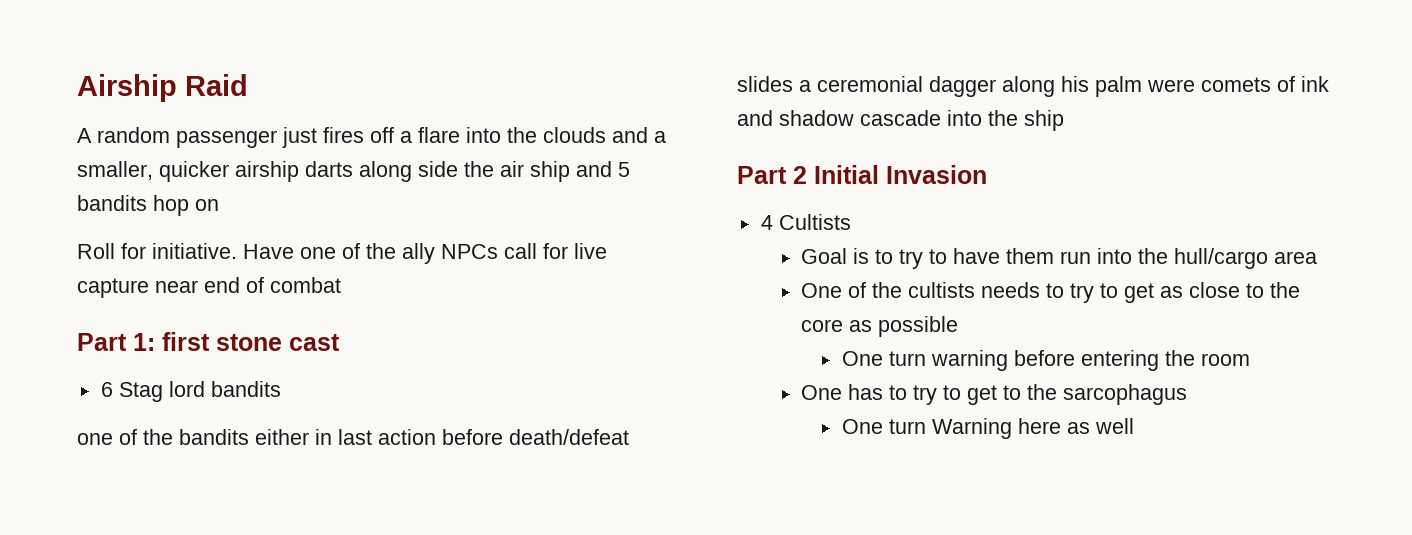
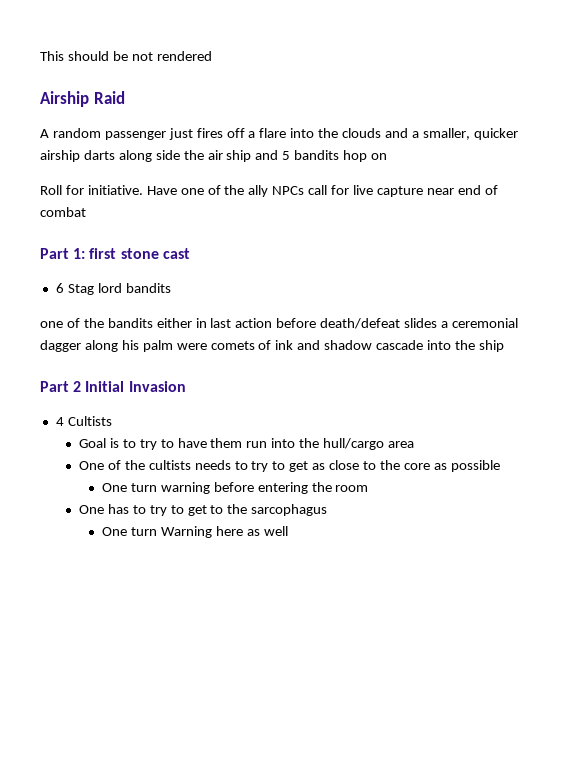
+ This should be not rendered

